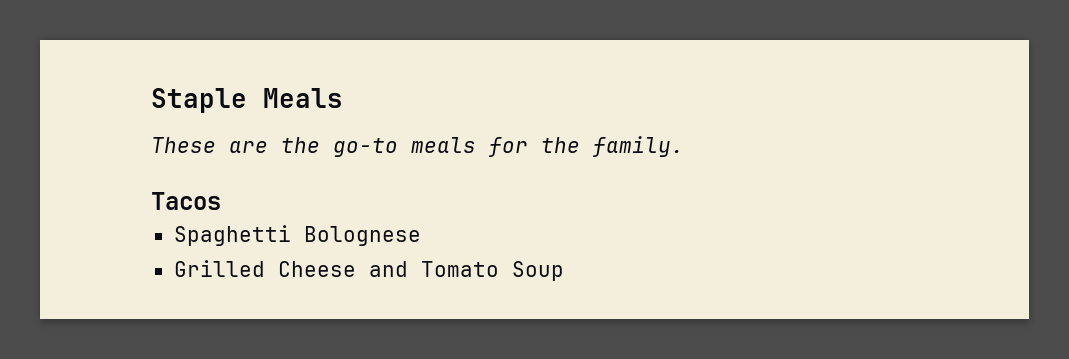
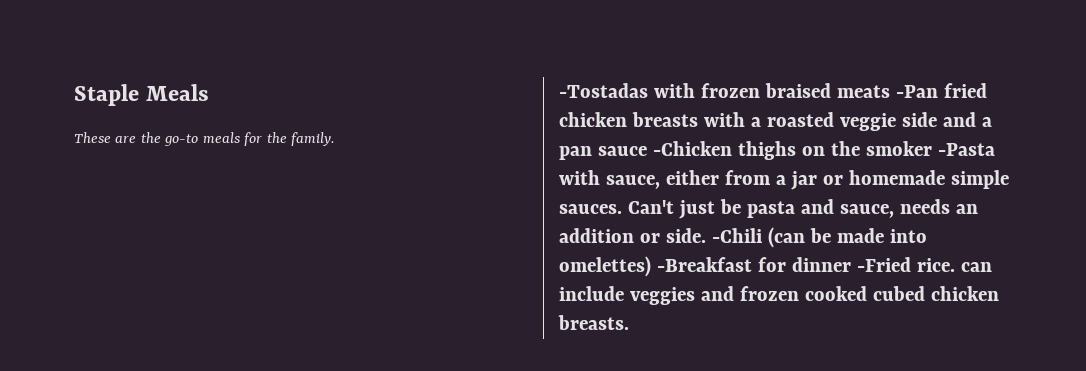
- Tacos
- Spaghetti Bolognese
- Grilled Cheese and Tomato Soup
+ -Tostadas with frozen braised meats -Pan fried chicken breasts with a roasted veggie side and a pan sauce -Chicken thighs on the smoker -Pasta with sauce, either from a jar or homemade simple sauces. Can't just be pasta and sauce, needs an addition or side. -Chili (can be made into omelettes) -Breakfast for dinner -Fried rice. can include veggies and frozen cooked cubed chicken breasts.

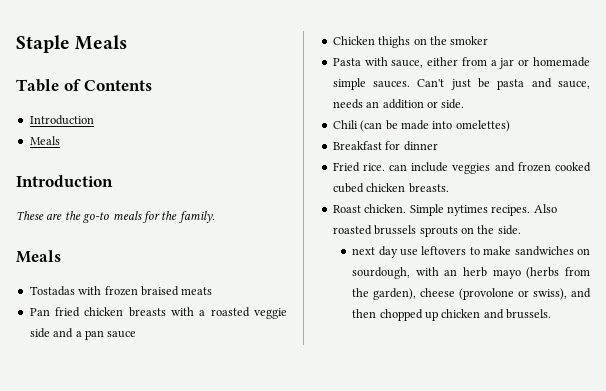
+ Table of Contents
+ Introduction
+ Meals
+ Introduction
  These are the go-to meals for the family.
- -Tostadas with frozen braised meats -Pan fried chicken breasts with a roasted veggie side and a pan sauce -Chicken thighs on the smoker -Pasta with sauce, either from a jar or homemade simple sauces.
+ Meals
+ Tostadas with frozen braised meats
+ Pan fried chicken breasts with a roasted veggie side and a pan sauce
+ Chicken thighs on the smoker
+ Pasta with sauce, either from a jar or homemade simple sauces.
- Can't just be pasta and sauce, needs an addition or side. -Chili (can be made into omelettes) -Breakfast for dinner -Fried rice. can include veggies and frozen cooked cubed chicken breasts.
+ Can't just be pasta and sauce, needs an addition or side.
+ Chili (can be made into omelettes)
+ Breakfast for dinner
+ Fried rice. can include veggies and frozen cooked cubed chicken breasts.
+ Roast chicken. Simple nytimes recipes. Also roasted brussels sprouts on the side.
+ next day use leftovers to make sandwiches on sourdough, with an herb mayo (herbs from the garden), cheese (provolone or swiss), and then chopped up chicken and brussels.

